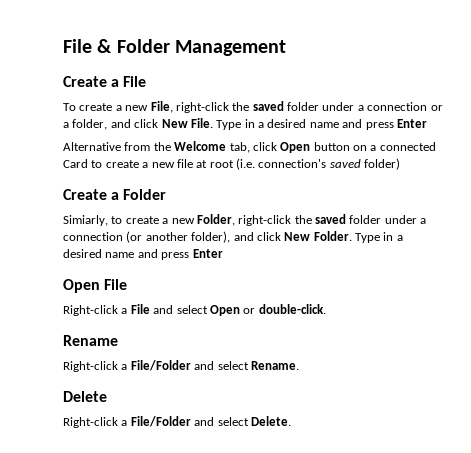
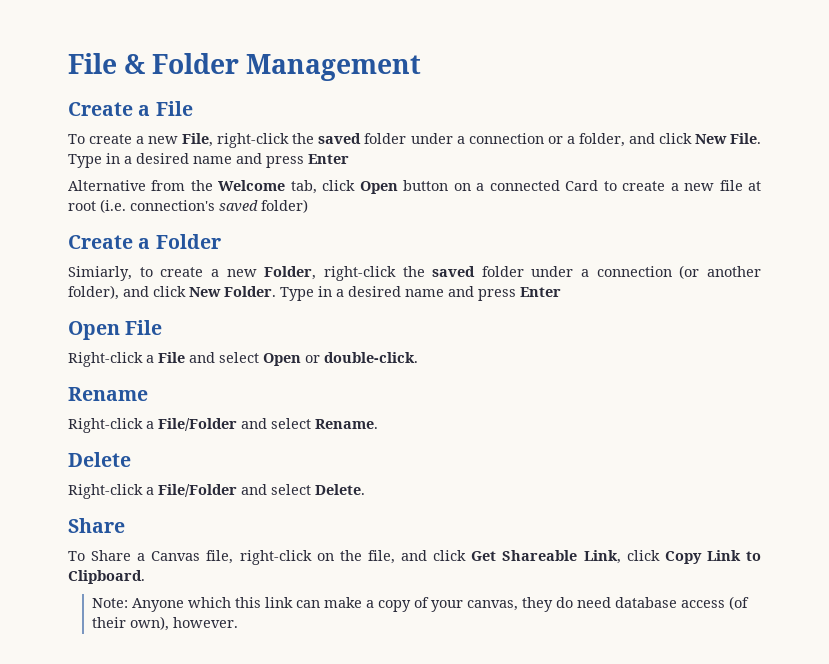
  Right-click a File/Folder and select Delete.
+ Share
+ To Share a Canvas file, right-click on the file, and click Get Shareable Link, click Copy Link to Clipboard.
+ Note: Anyone which this link can make a copy of your canvas, they do need database access (of their own), however.

